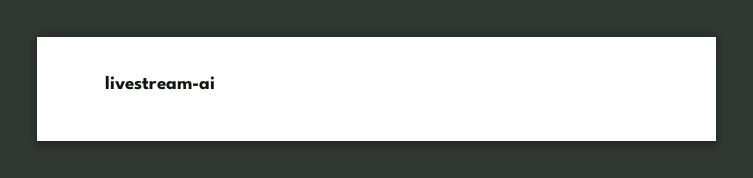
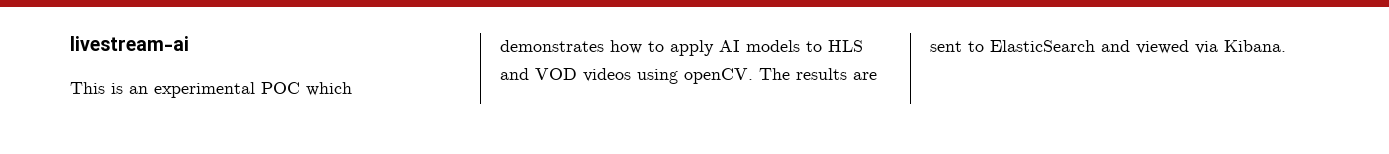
+ This is an experimental POC which demonstrates how to apply AI models to HLS and VOD videos using openCV. The results are sent to ElasticSearch and viewed via Kibana.

